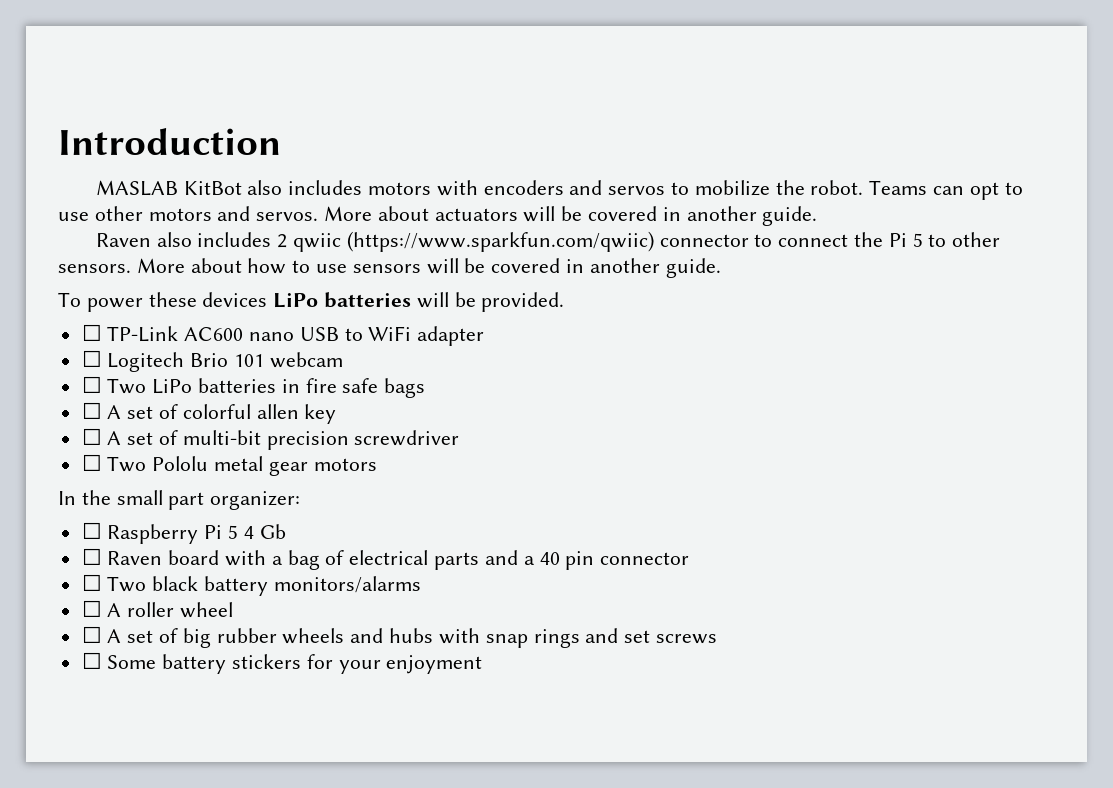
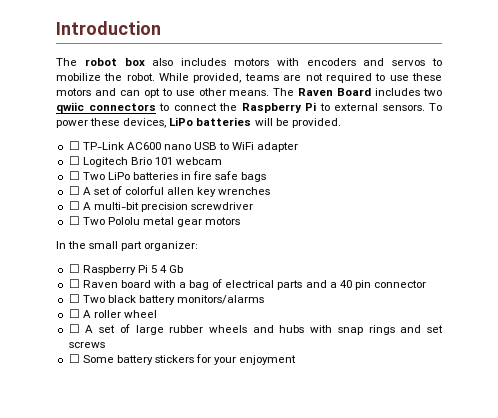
- MASLAB KitBot also includes motors with encoders and servos to mobilize the robot.
+ The robot box also includes motors with encoders and servos to mobilize the robot.
- Teams can opt to use other motors and servos. More about actuators will be covered in another guide.
- Raven also includes 2 qwiic (https://www.sparkfun.com/qwiic) connector to connect the Pi 5 to other sensors. More about how to use sensors will be covered in another guide.
- To power these devices LiPo batteries will be provided.
+ While provided, teams are not required to use these motors and can opt to use other means. The Raven Board includes two qwiic connectors to connect the Raspberry Pi to external sensors. To power these devices, LiPo batteries will be provided.
- ☐ A set of colorful allen key
- ☐ A set of multi-bit precision screwdriver
+ ☐ A set of colorful allen key wrenches
+ ☐ A multi-bit precision screwdriver
- ☐ A set of big rubber wheels and hubs with snap rings and set screws
+ ☐ A set of large rubber wheels and hubs with snap rings and set screws

